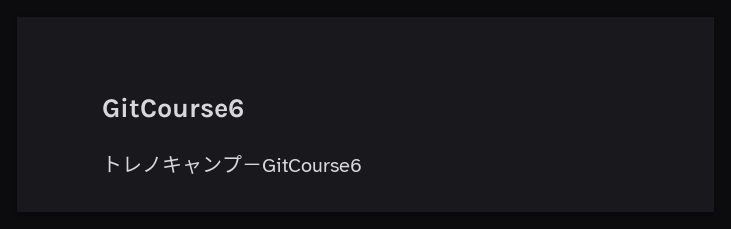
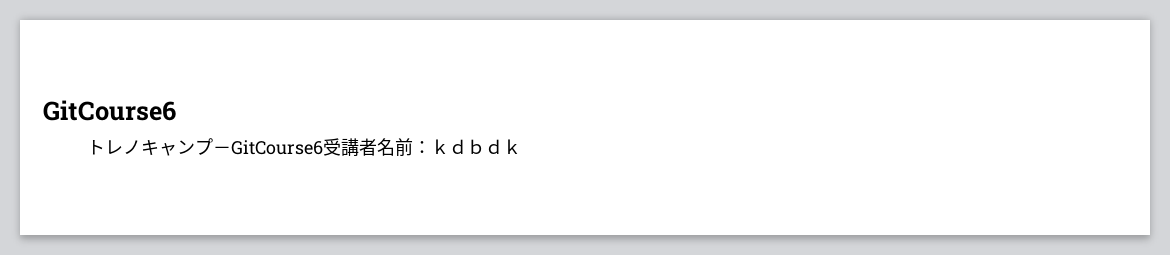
- トレノキャンプ－GitCourse6
+ トレノキャンプ－GitCourse6受講者名前：ｋｄｂｄｋ

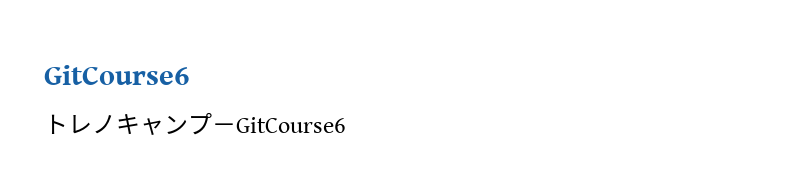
- トレノキャンプ－GitCourse6受講者名前：ｋｄｂｄｋ
+ トレノキャンプ－GitCourse6

